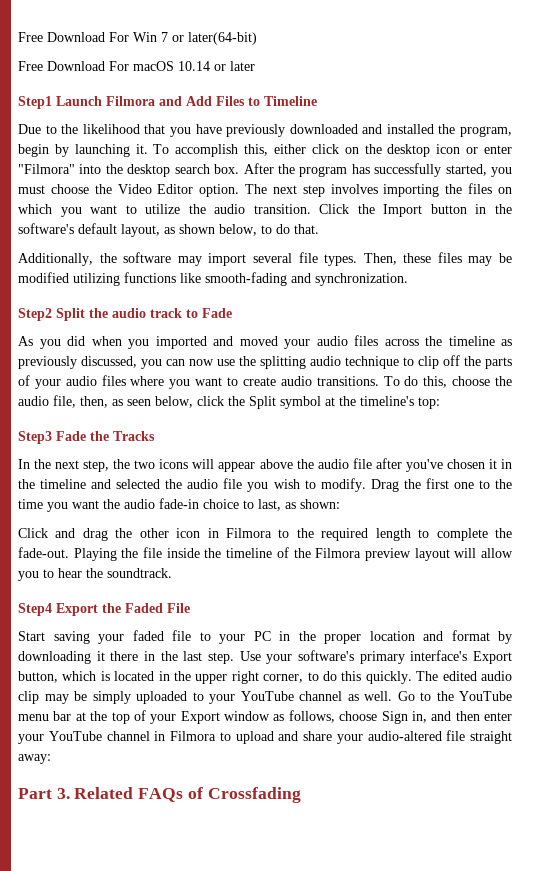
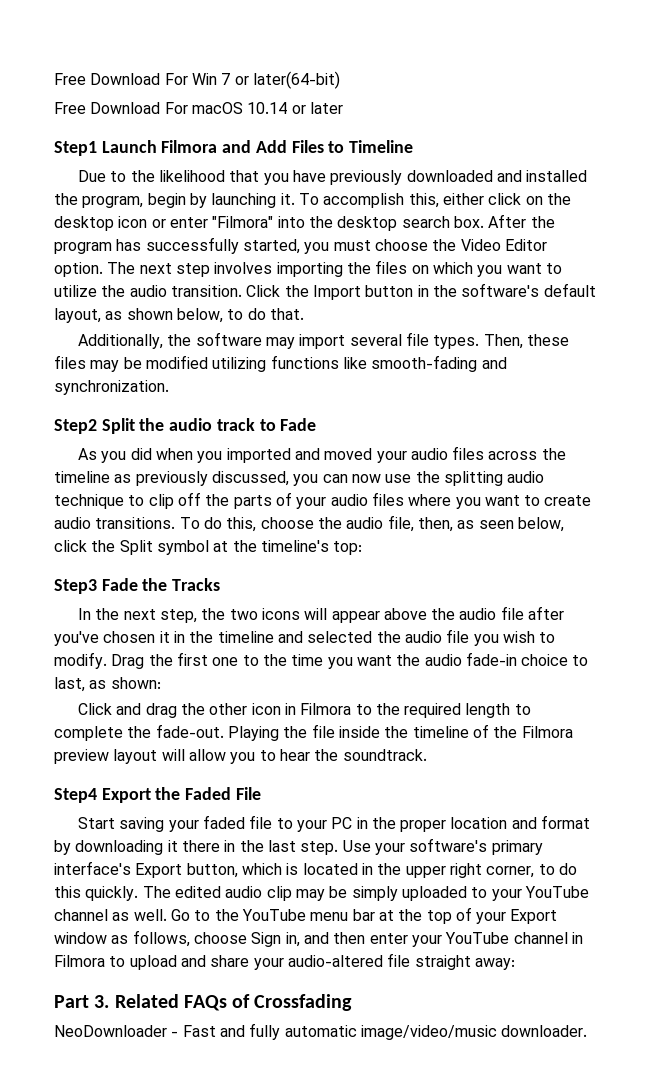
+ NeoDownloader - Fast and fully automatic image/video/music downloader.

